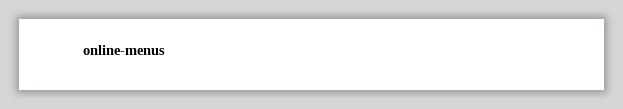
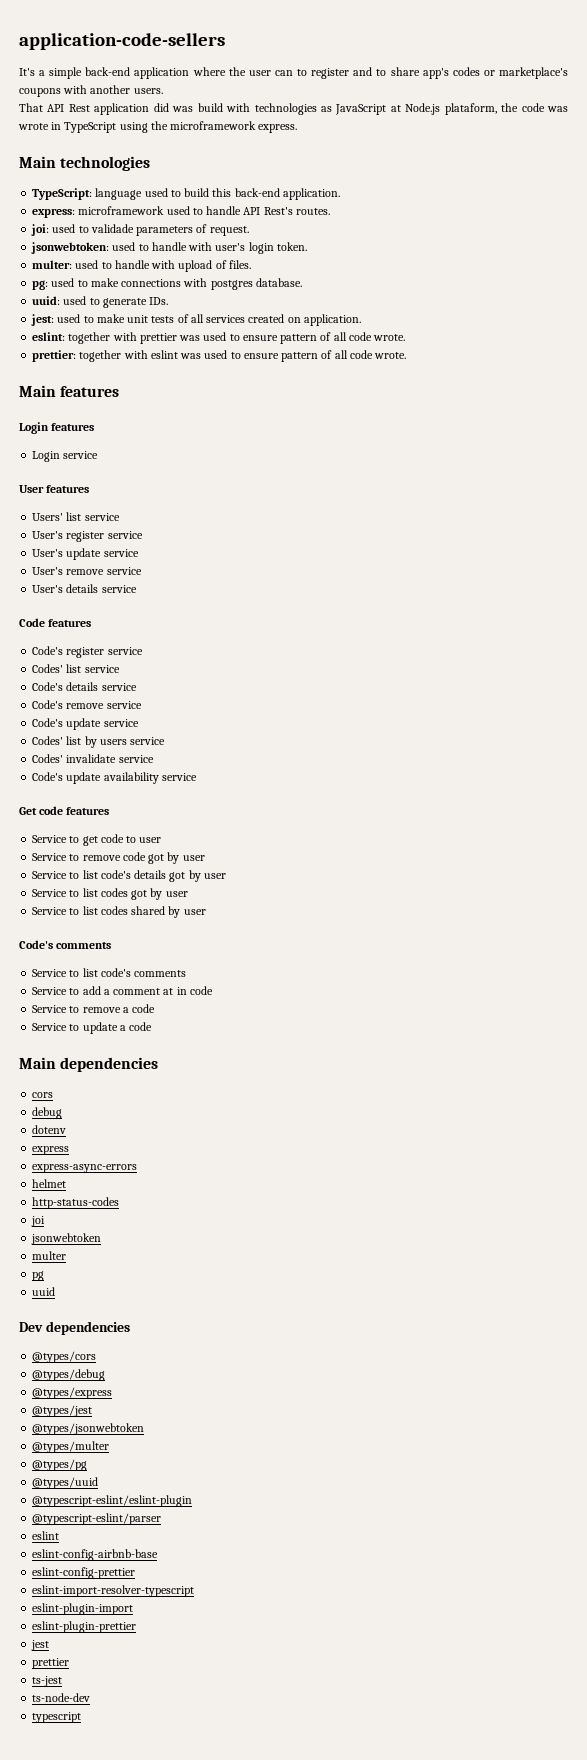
- online-menus
+ application-code-sellers
+ It's a simple back-end application where the user can to register and to share app's codes or marketplace's coupons with another users.
+ That API Rest application did was build with technologies as JavaScript at Node.js plataform, the code was wrote in TypeScript using the microframework express.
+ Main technologies
+ TypeScript: language used to build this back-end application.
+ express: microframework used to handle API Rest's routes.
+ joi: used to validade parameters of request.
+ jsonwebtoken: used to handle with user's login token.
+ multer: used to handle with upload of files.
+ pg: used to make connections with postgres database.
+ uuid: used to generate IDs.
+ jest: used to make unit tests of all services created on application.
+ eslint: together with prettier was used to ensure pattern of all code wrote.
+ prettier: together with eslint was used to ensure pattern of all code wrote.
+ Main features
+ Login features
+ Login service
+ User features
+ Users' list service
+ User's register service
+ User's update service
+ User's remove service
+ User's details service
+ Code features
+ Code's register service
+ Codes' list service
+ Code's details service
+ Code's remove service
+ Code's update service
+ Codes' list by users service
+ Codes' invalidate service
+ Code's update availability service
+ Get code features
+ Service to get code to user
+ Service to remove code got by user
+ Service to list code's details got by user
+ Service to list codes got by user
+ Service to list codes shared by user
+ Code's comments
+ Service to list code's comments
+ Service to add a comment at in code
+ Service to remove a code
+ Service to update a code
+ Main dependencies
+ cors
+ debug
+ dotenv
+ express
+ express-async-errors
+ helmet
+ http-status-codes
+ joi
+ jsonwebtoken
+ multer
+ pg
+ uuid
+ Dev dependencies
+ @types/cors
+ @types/debug
+ @types/express
+ @types/jest
+ @types/jsonwebtoken
+ @types/multer
+ @types/pg
+ @types/uuid
+ @typescript-eslint/eslint-plugin
+ @typescript-eslint/parser
+ eslint
+ eslint-config-airbnb-base
+ eslint-config-prettier
+ eslint-import-resolver-typescript
+ eslint-plugin-import
+ eslint-plugin-prettier
+ jest
+ prettier
+ ts-jest
+ ts-node-dev
+ typescript

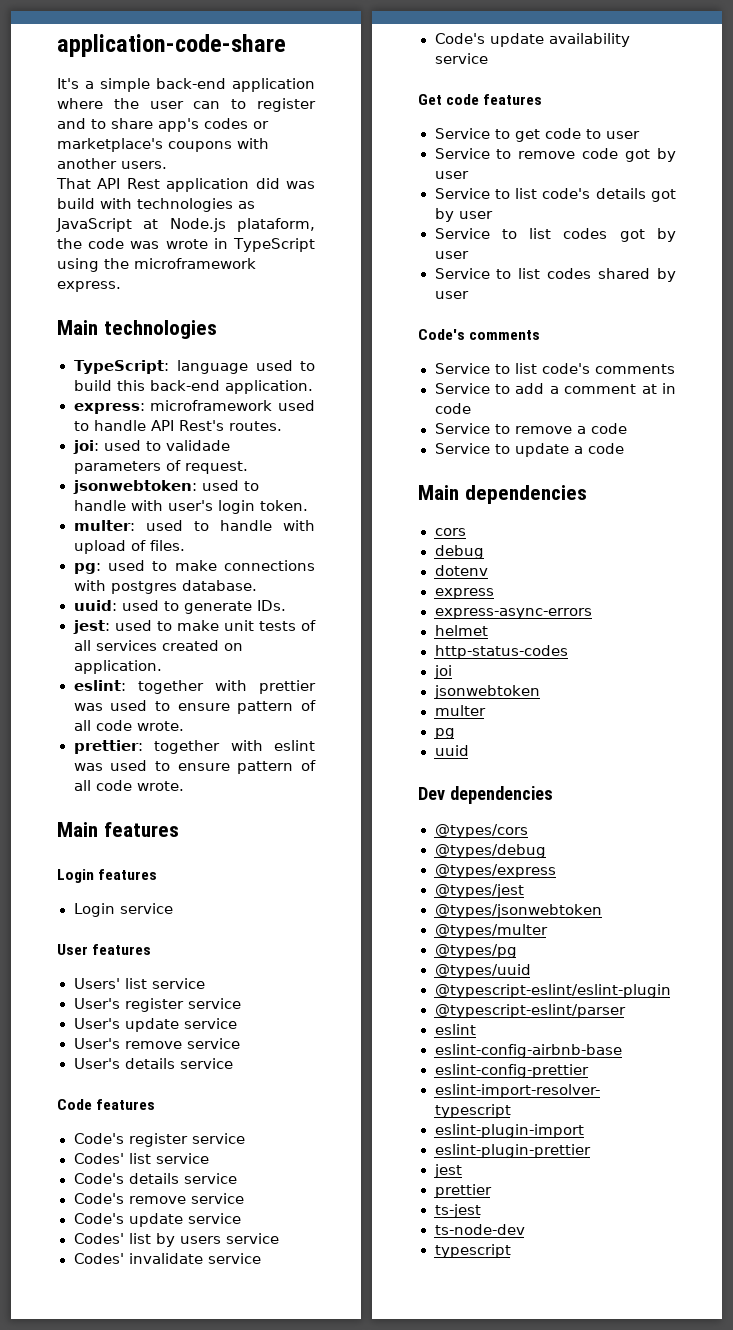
- application-code-sellers
+ application-code-share

